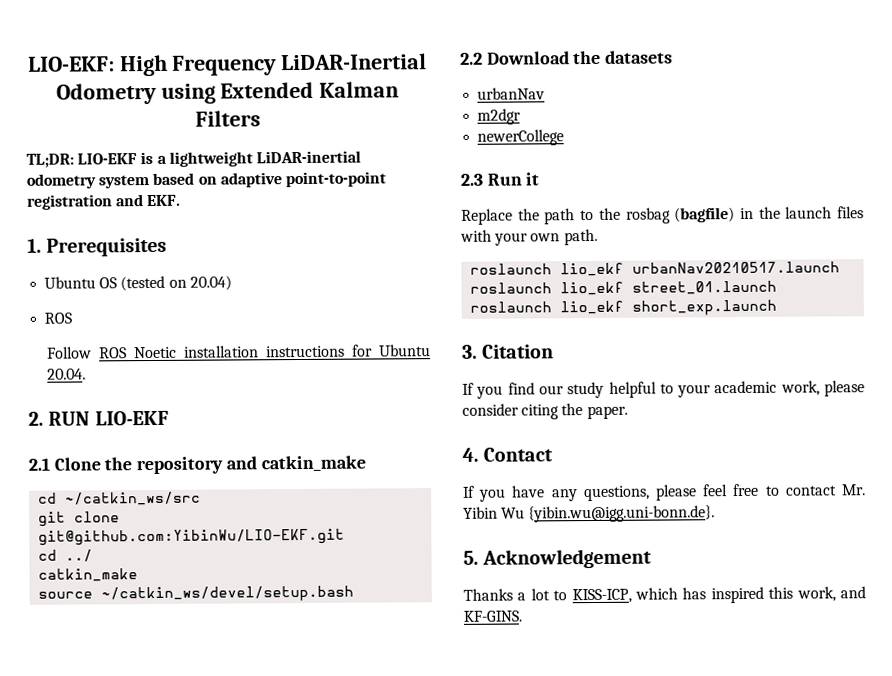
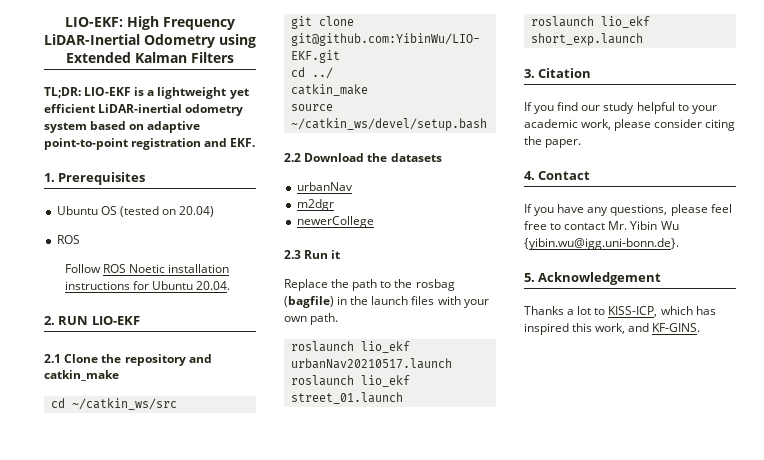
- TL;DR: LIO-EKF is a lightweight LiDAR-inertial odometry system based on adaptive point-to-point registration and EKF.
+ TL;DR: LIO-EKF is a lightweight yet efficient LiDAR-inertial odometry system based on adaptive point-to-point registration and EKF.

